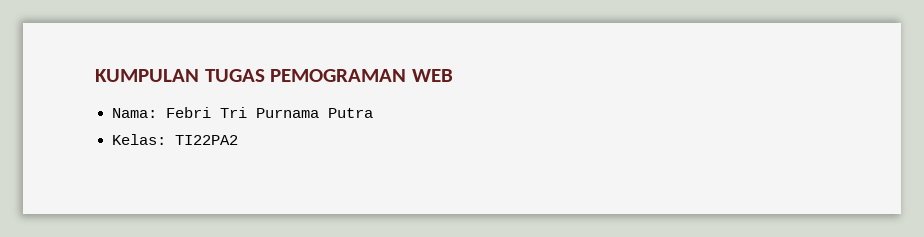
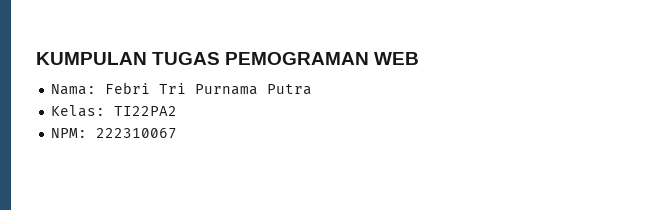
+ NPM: 222310067

